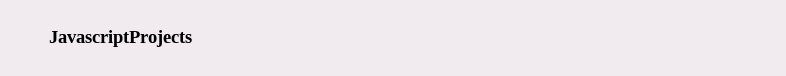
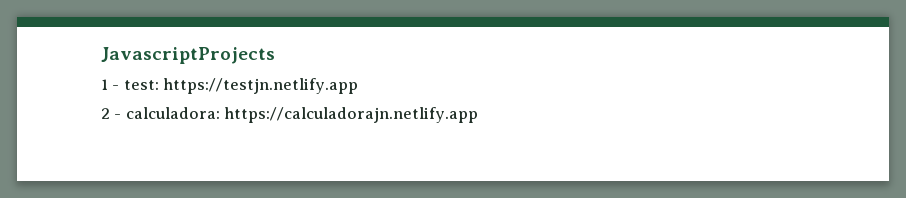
+ 1 - test: https://testjn.netlify.app
+ 2 - calculadora: https://calculadorajn.netlify.app

